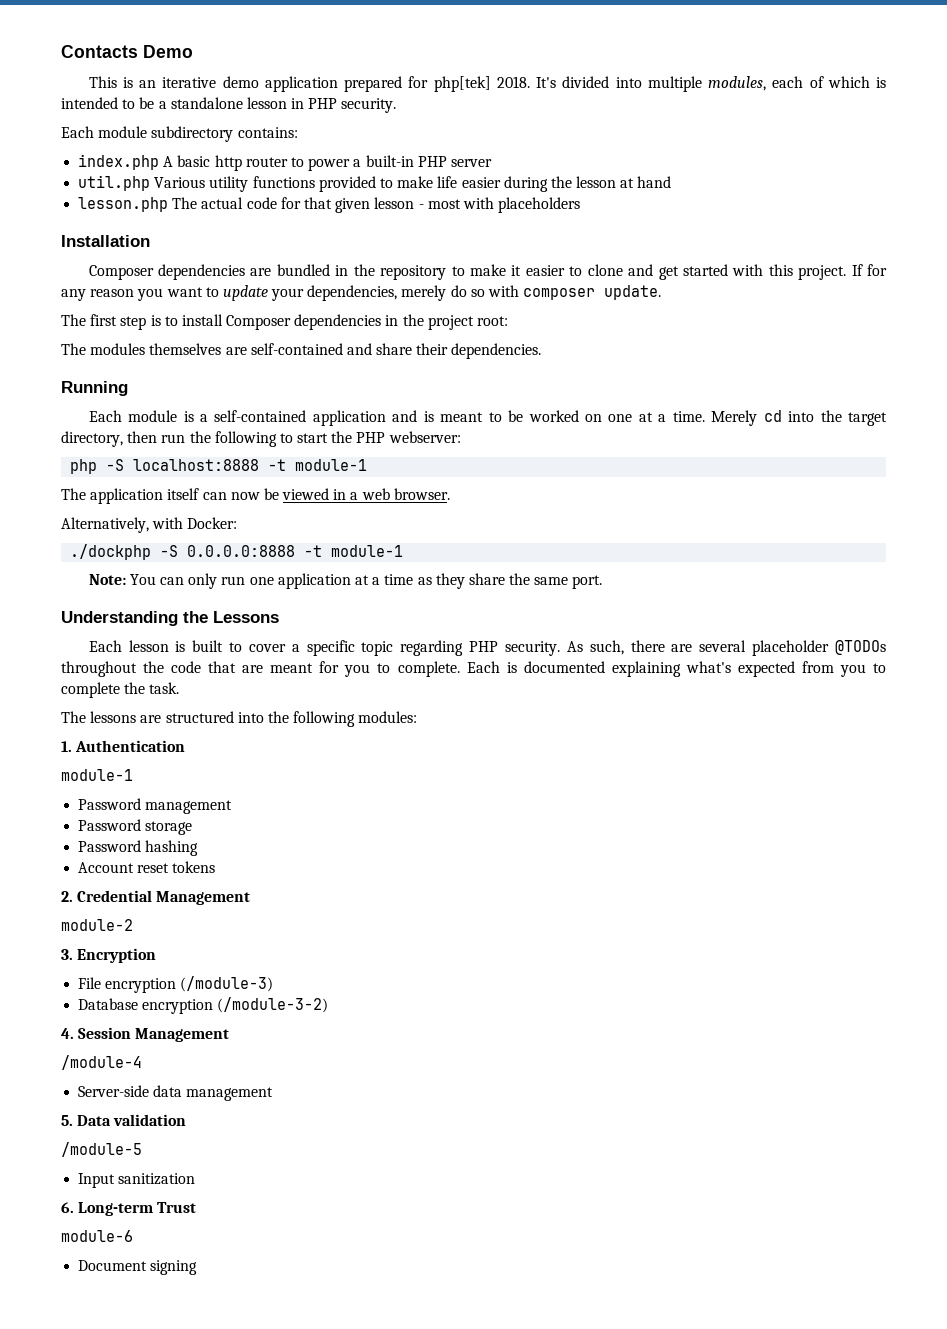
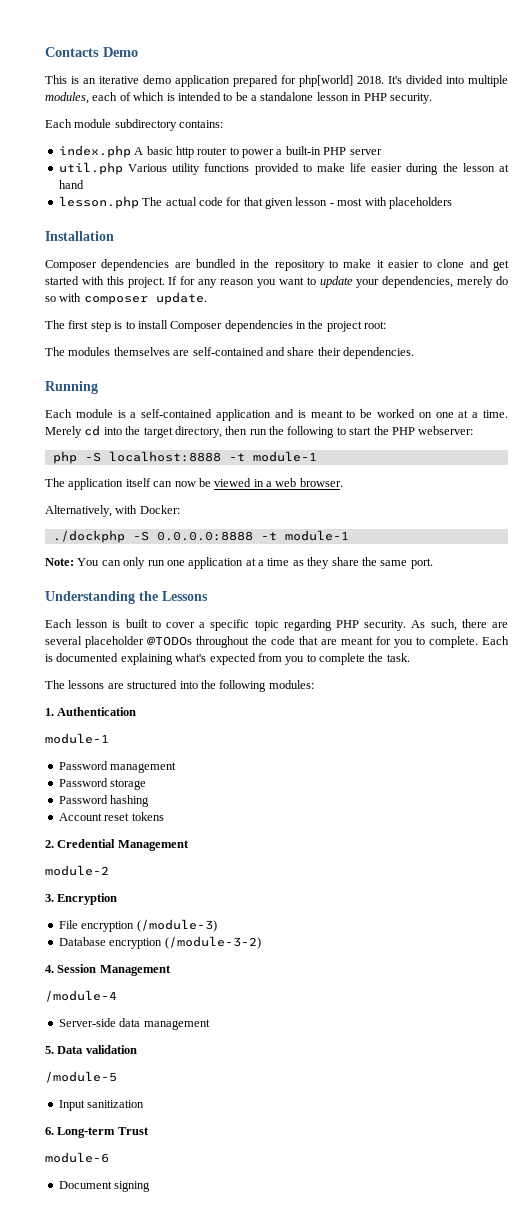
- This is an iterative demo application prepared for php[tek] 2018.
+ This is an iterative demo application prepared for php[world] 2018.

